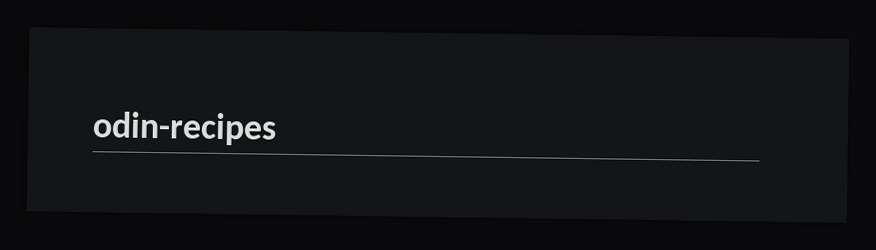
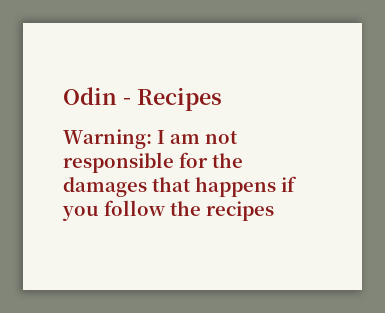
- odin-recipes
+ Odin - Recipes
+ Warning: I am not responsible for the damages that happens if you follow the recipes

